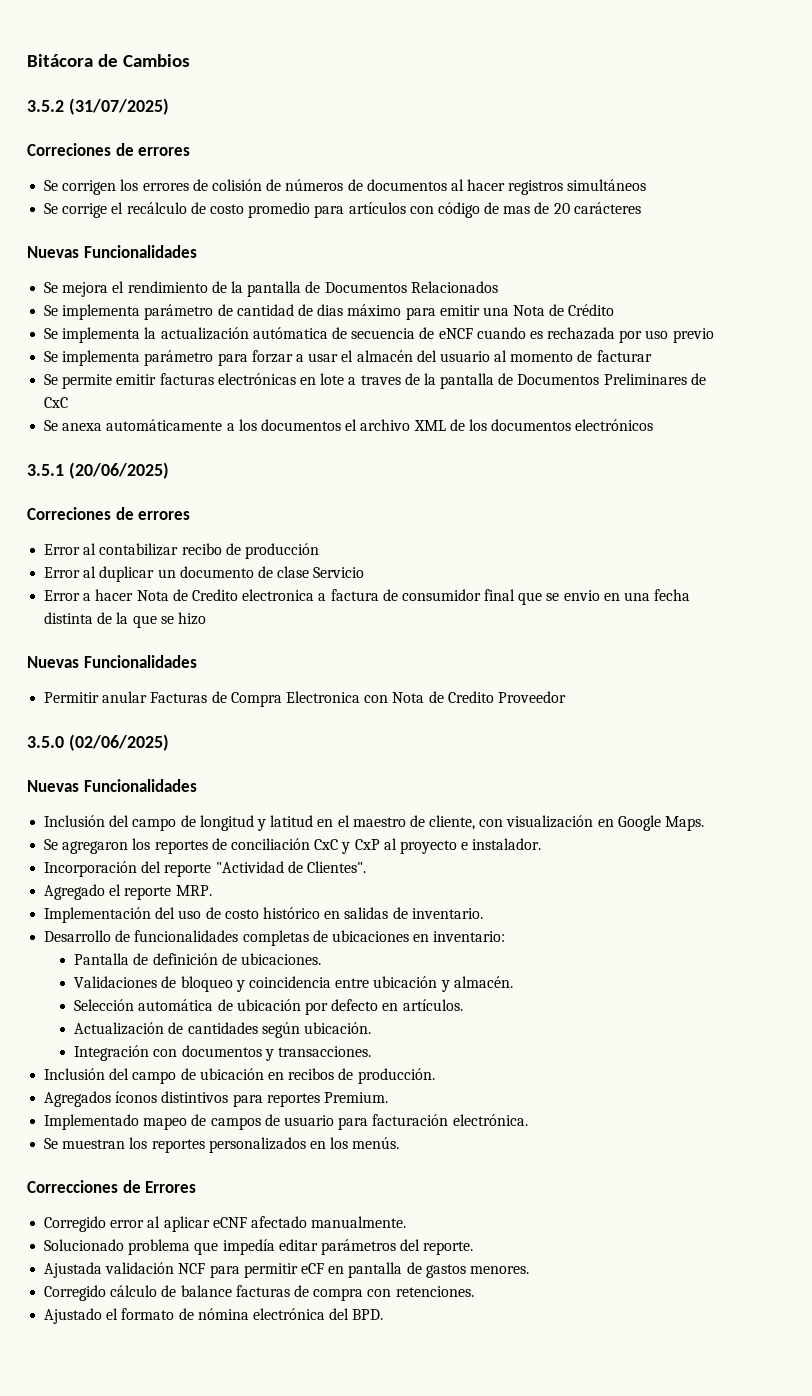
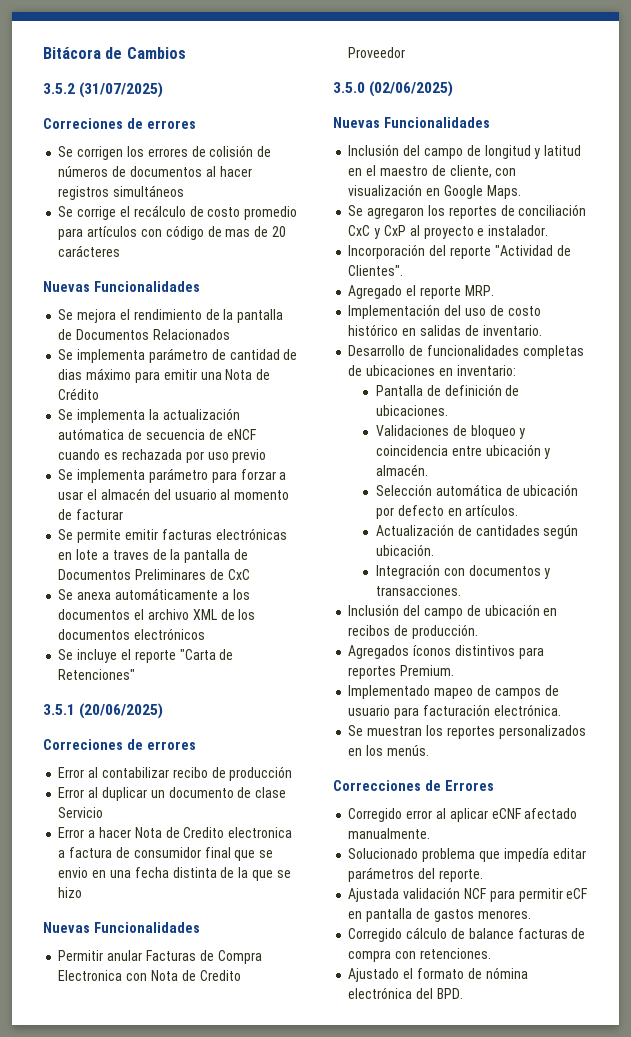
+ Se incluye el reporte "Carta de Retenciones"

